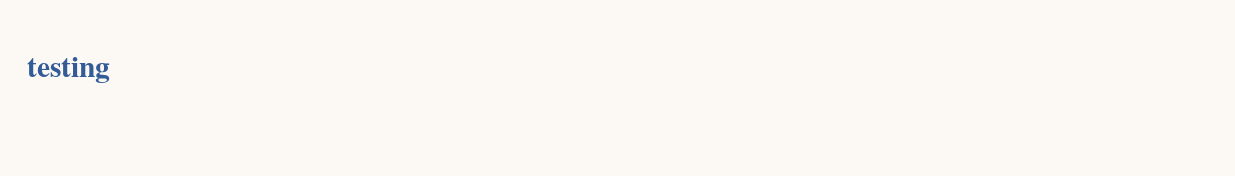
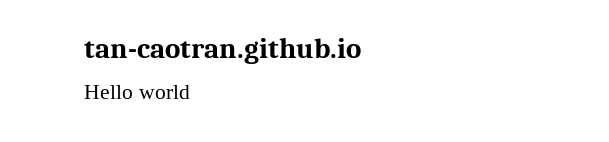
- testing
+ tan-caotran.github.io
+ Hello world

